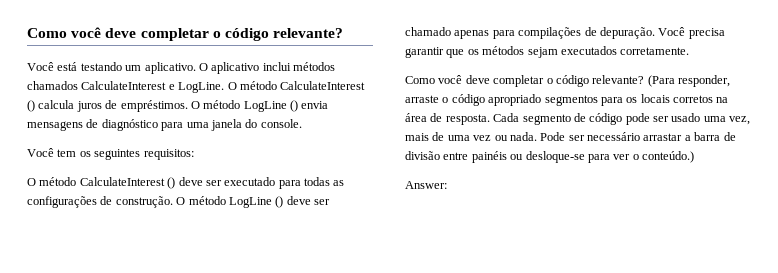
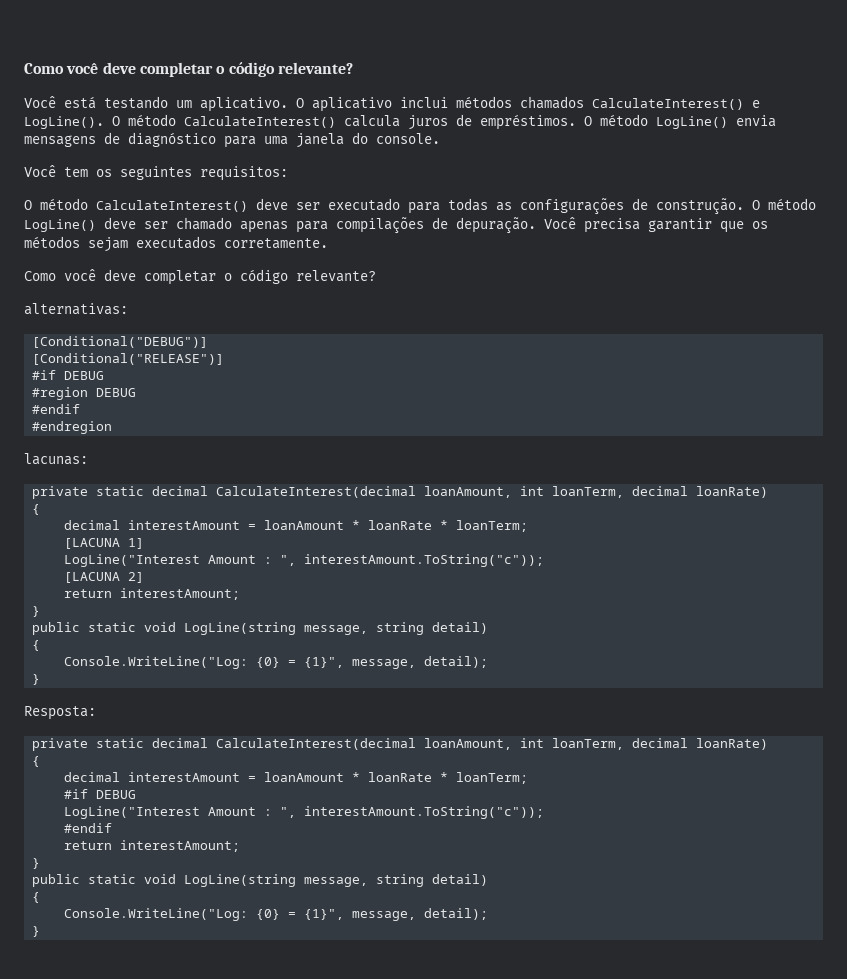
- O aplicativo inclui métodos chamados CalculateInterest e LogLine. O método CalculateInterest () calcula juros de empréstimos.
+ O aplicativo inclui métodos chamados CalculateInterest() e LogLine(). O método CalculateInterest() calcula juros de empréstimos.
- O método LogLine () envia mensagens de diagnóstico para uma janela do console.
+ O método LogLine() envia mensagens de diagnóstico para uma janela do console.
- O método CalculateInterest () deve ser executado para todas as configurações de construção.
+ O método CalculateInterest() deve ser executado para todas as configurações de construção.
- O método LogLine () deve ser chamado apenas para compilações de depuração.
+ O método LogLine() deve ser chamado apenas para compilações de depuração.
  Você precisa garantir que os métodos sejam executados corretamente.
- Como você deve completar o código relevante? (Para responder, arraste o código apropriado segmentos para os locais corretos na área de resposta. Cada segmento de código pode ser usado uma vez, mais de uma vez ou nada. Pode ser necessário arrastar a barra de divisão entre painéis ou desloque-se para ver o conteúdo.)
- Answer:
+ Como você deve completar o código relevante?
+ alternativas:
+ [Conditional("DEBUG")]
+ [Conditional("RELEASE")]
+ #if DEBUG
+ #region DEBUG
+ #endif
+ #endregion
+ lacunas:
+ private static decimal CalculateInterest(decimal loanAmount, int loanTerm, decimal loanRate)
+ {
+ decimal interestAmount = loanAmount * loanRate * loanTerm;
+ [LACUNA 1]
+ LogLine("Interest Amount : ", interestAmount.ToString("c"));
+ [LACUNA 2]
+ return interestAmount;
+ }
+ public static void LogLine(string message, string detail)
+ {
+ Console.WriteLine("Log: {0} = {1}", message, detail);
+ }
+ Resposta:
+ private static decimal CalculateInterest(decimal loanAmount, int loanTerm, decimal loanRate)
+ {
+ decimal interestAmount = loanAmount * loanRate * loanTerm;
+ #if DEBUG
+ LogLine("Interest Amount : ", interestAmount.ToString("c"));
+ #endif
+ return interestAmount;
+ }
+ public static void LogLine(string message, string detail)
+ {
+ Console.WriteLine("Log: {0} = {1}", message, detail);
+ }

